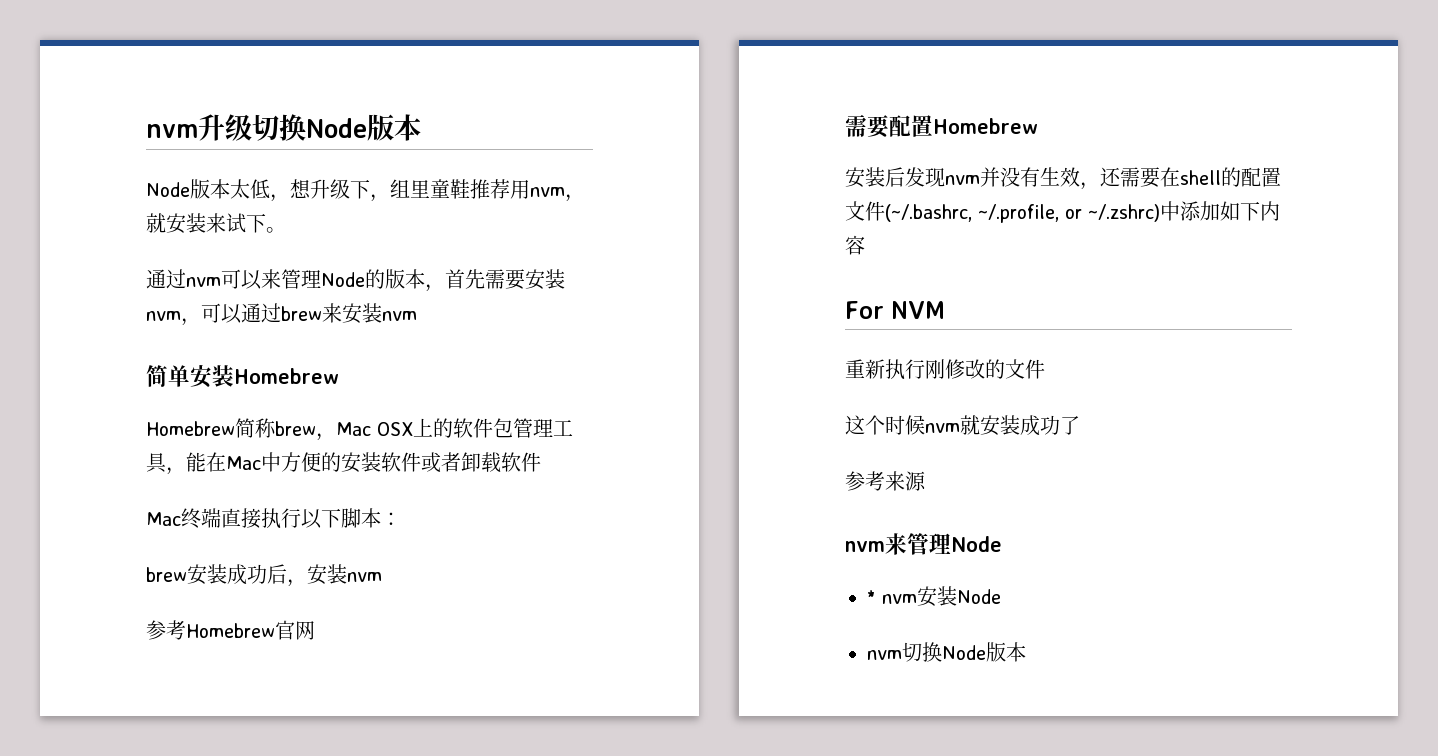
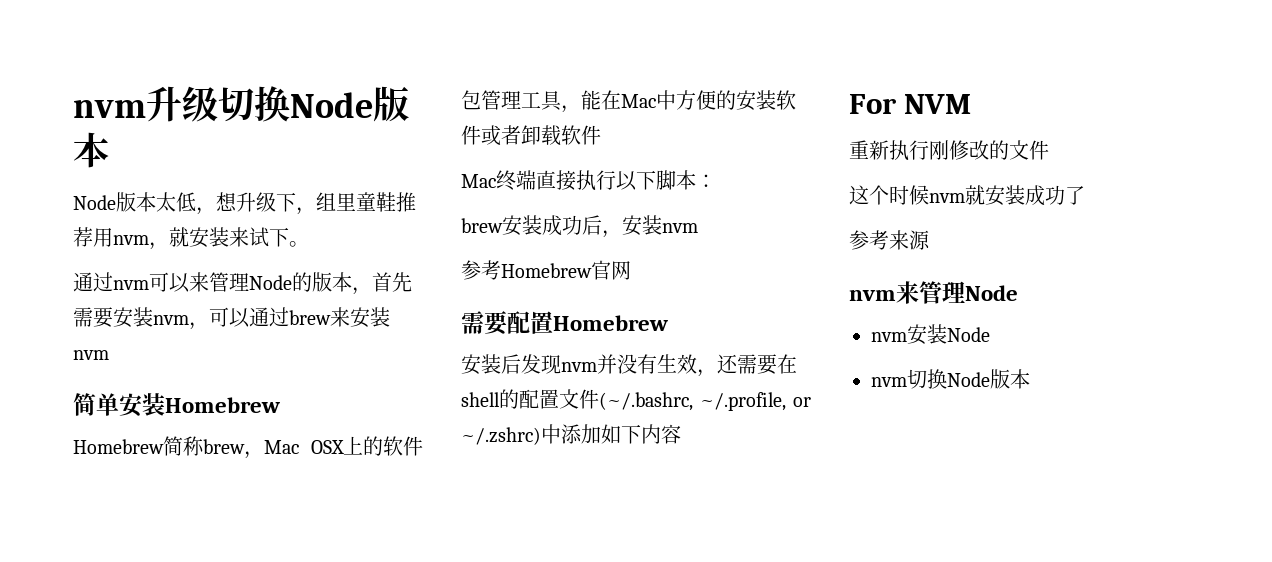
- * nvm安装Node
+ nvm安装Node

